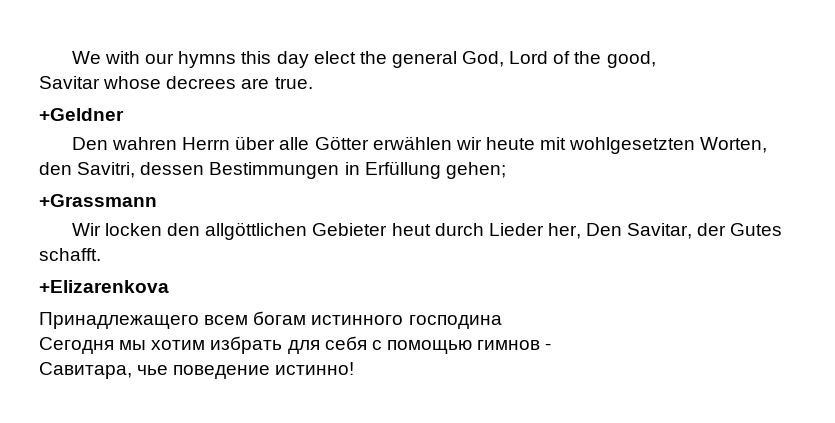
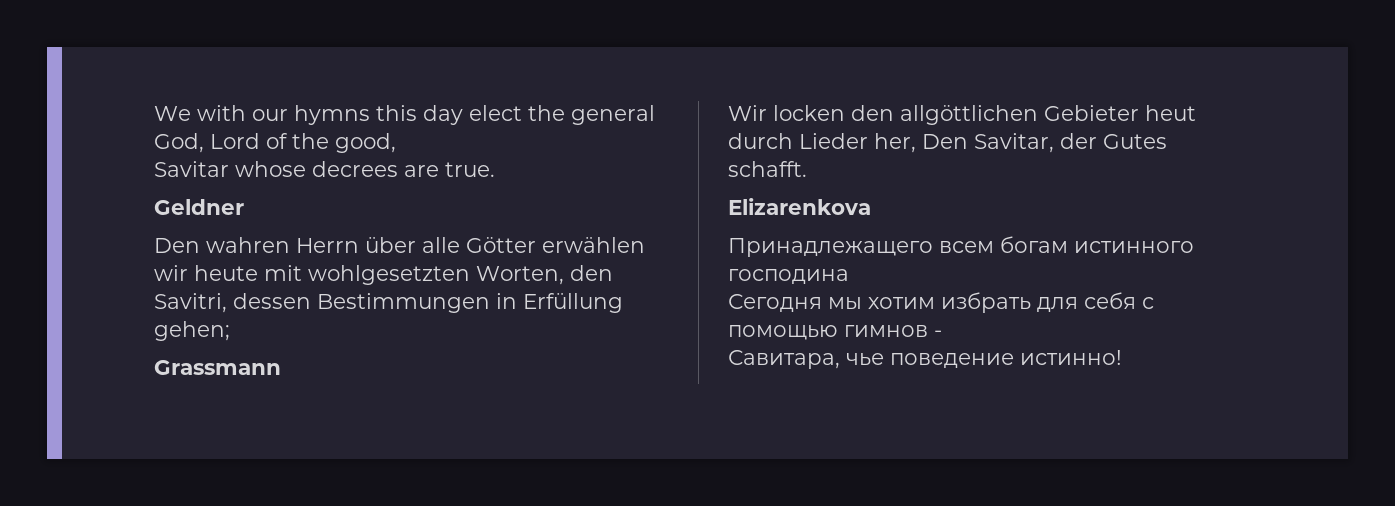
- +Geldner
+ Geldner
- +Grassmann
+ Grassmann
- +Elizarenkova
+ Elizarenkova

